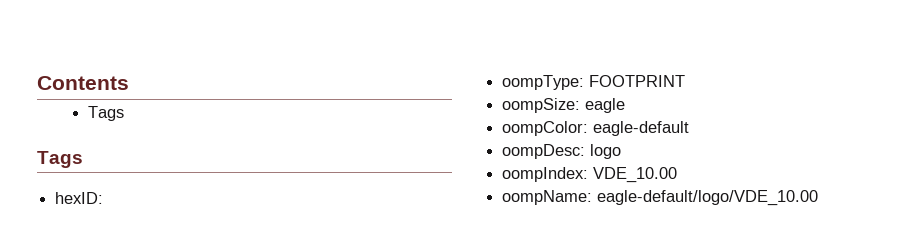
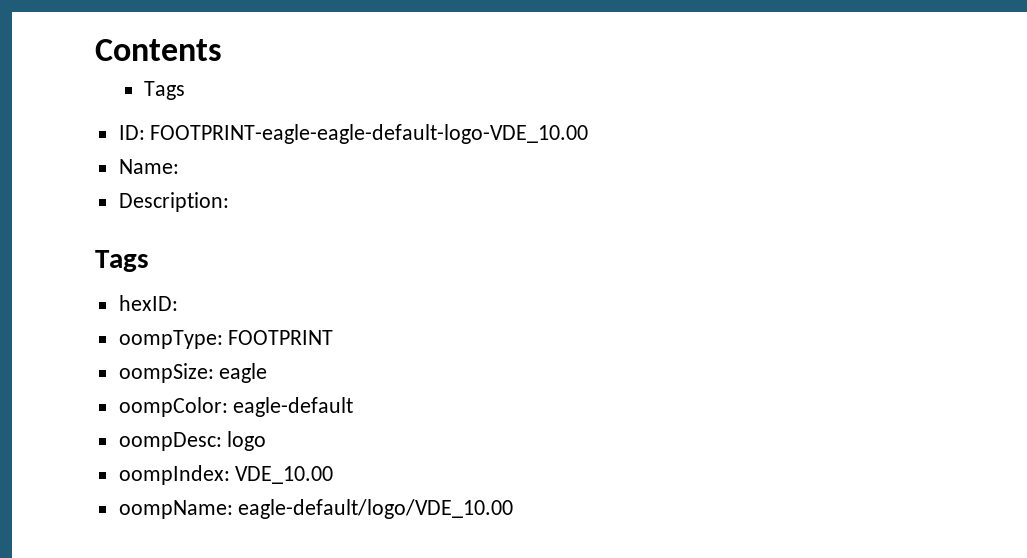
+ ID: FOOTPRINT-eagle-eagle-default-logo-VDE_10.00
+ Name:
+ Description:

